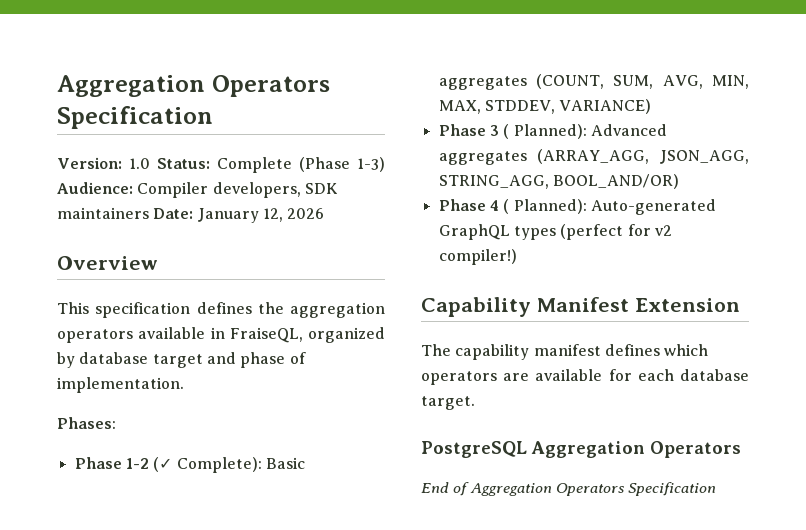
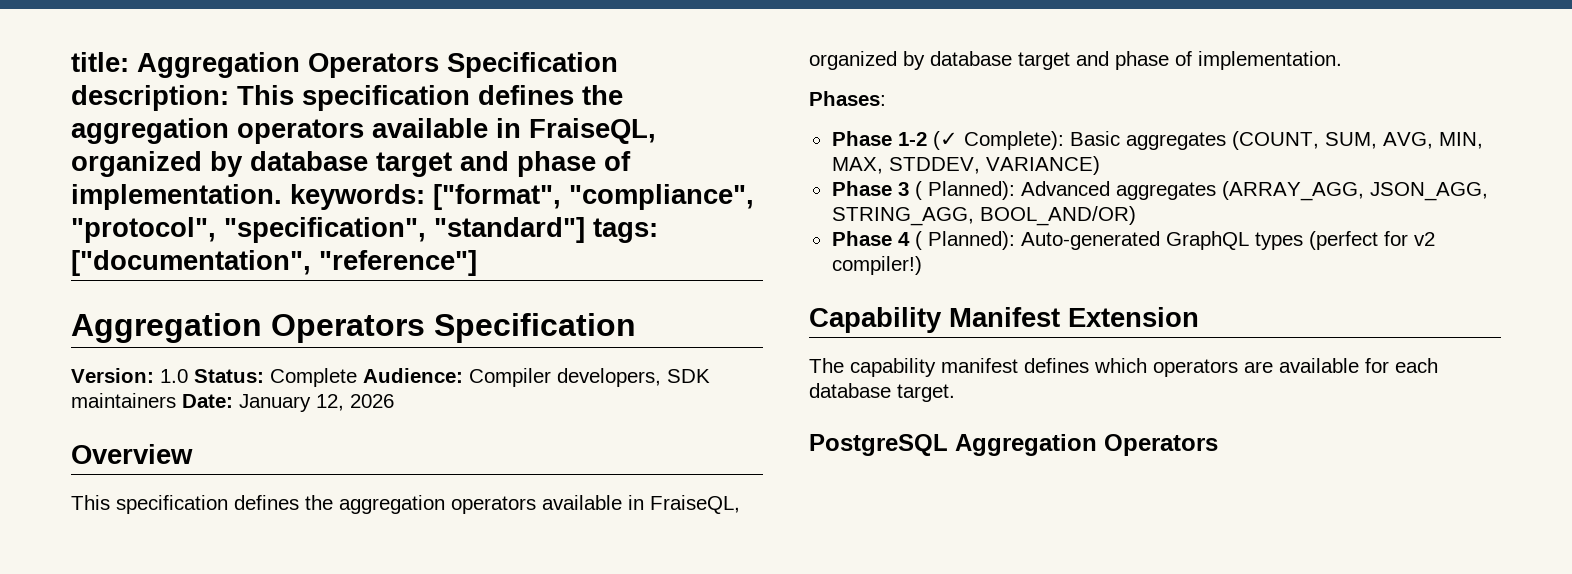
+ title: Aggregation Operators Specification description: This specification defines the aggregation operators available in FraiseQL, organized by database target and phase of implementation. keywords: ["format", "compliance", "protocol", "specification", "standard"] tags: ["documentation", "reference"]
- Version: 1.0 Status: Complete (Phase 1-3) Audience: Compiler developers, SDK maintainers Date: January 12, 2026
+ Version: 1.0 Status: Complete Audience: Compiler developers, SDK maintainers Date: January 12, 2026
- End of Aggregation Operators Specification

